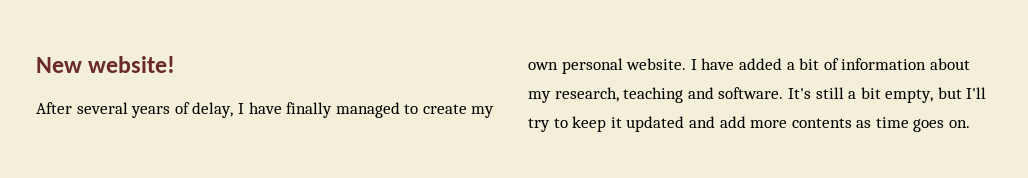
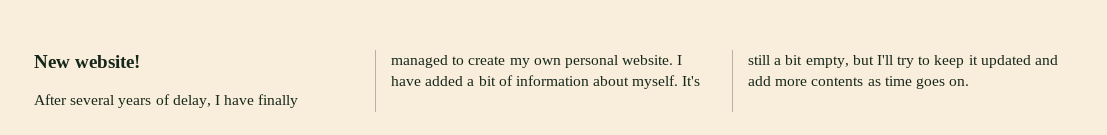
- I have added a bit of information about my research, teaching and software.
+ I have added a bit of information about myself.

